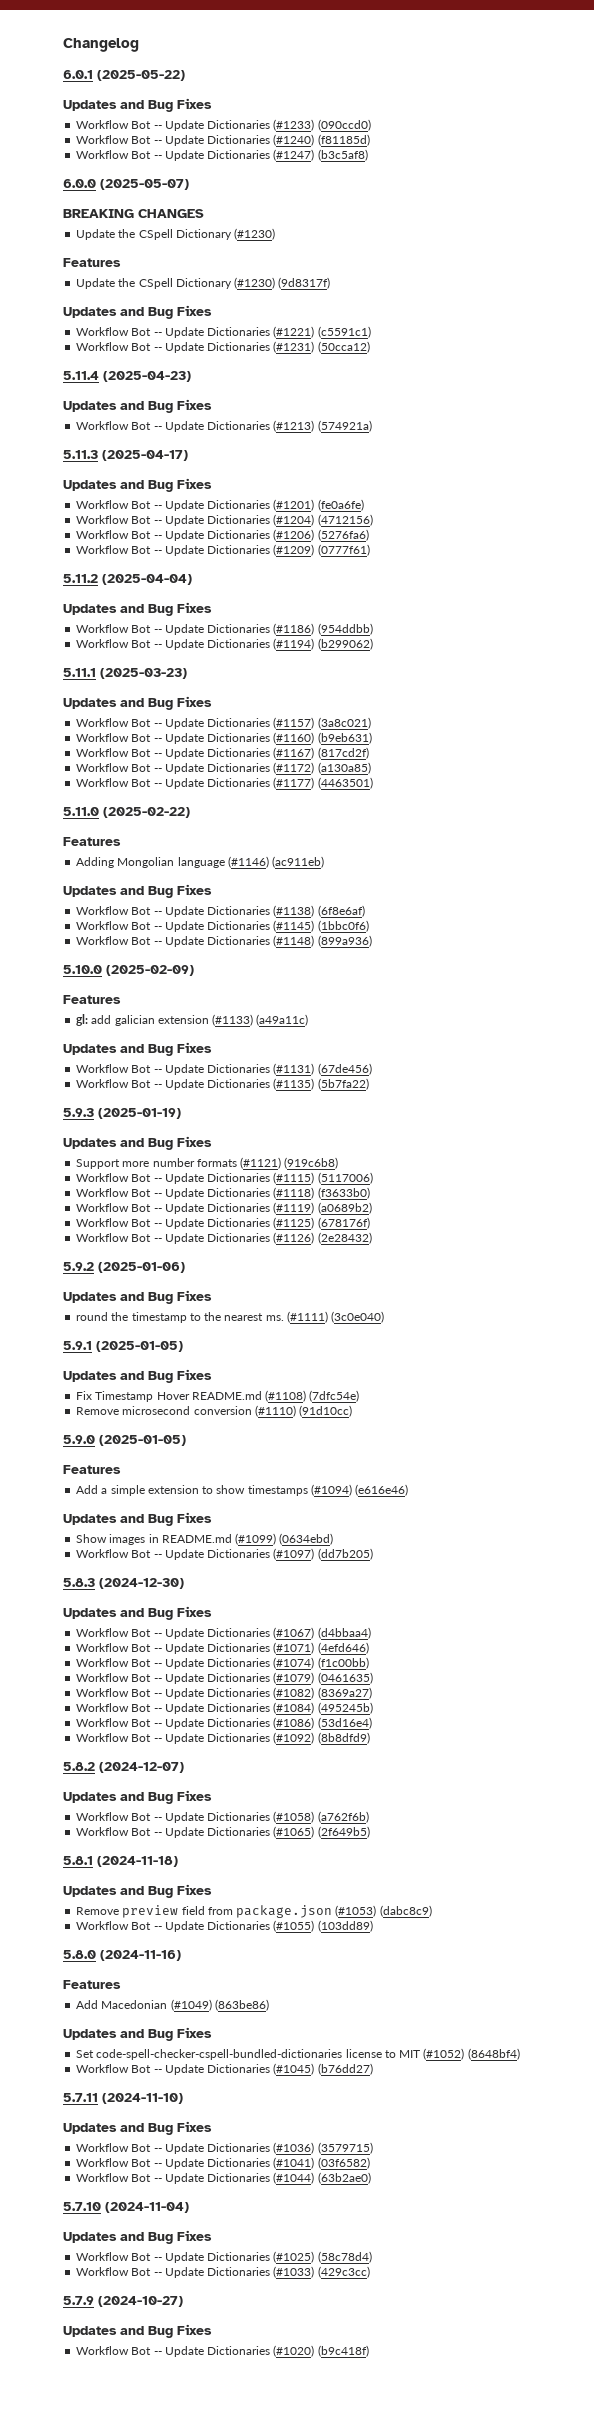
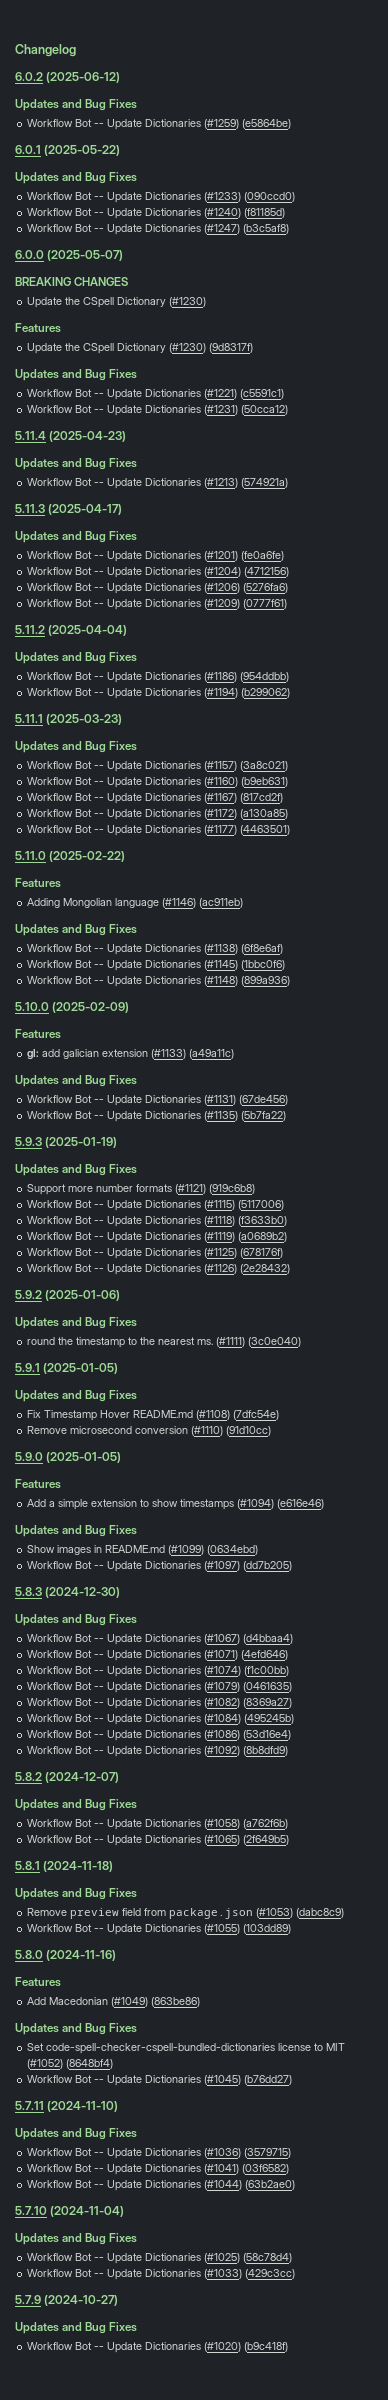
+ 6.0.2 (2025-06-12)
+ Updates and Bug Fixes
+ Workflow Bot -- Update Dictionaries (#1259) (e5864be)

